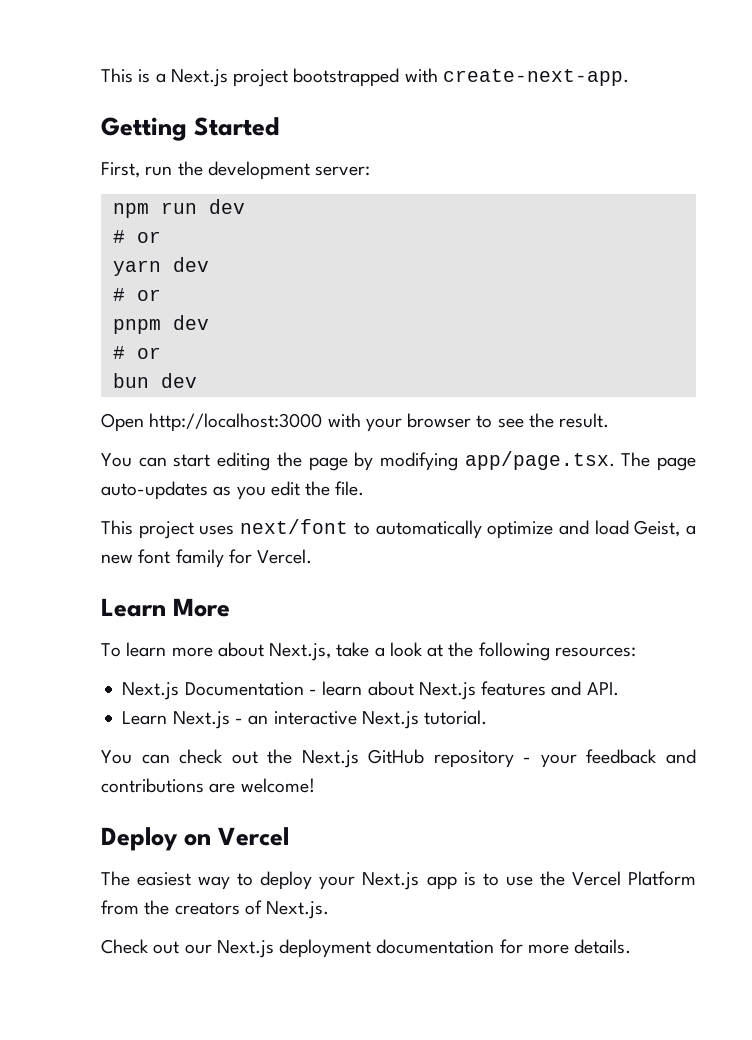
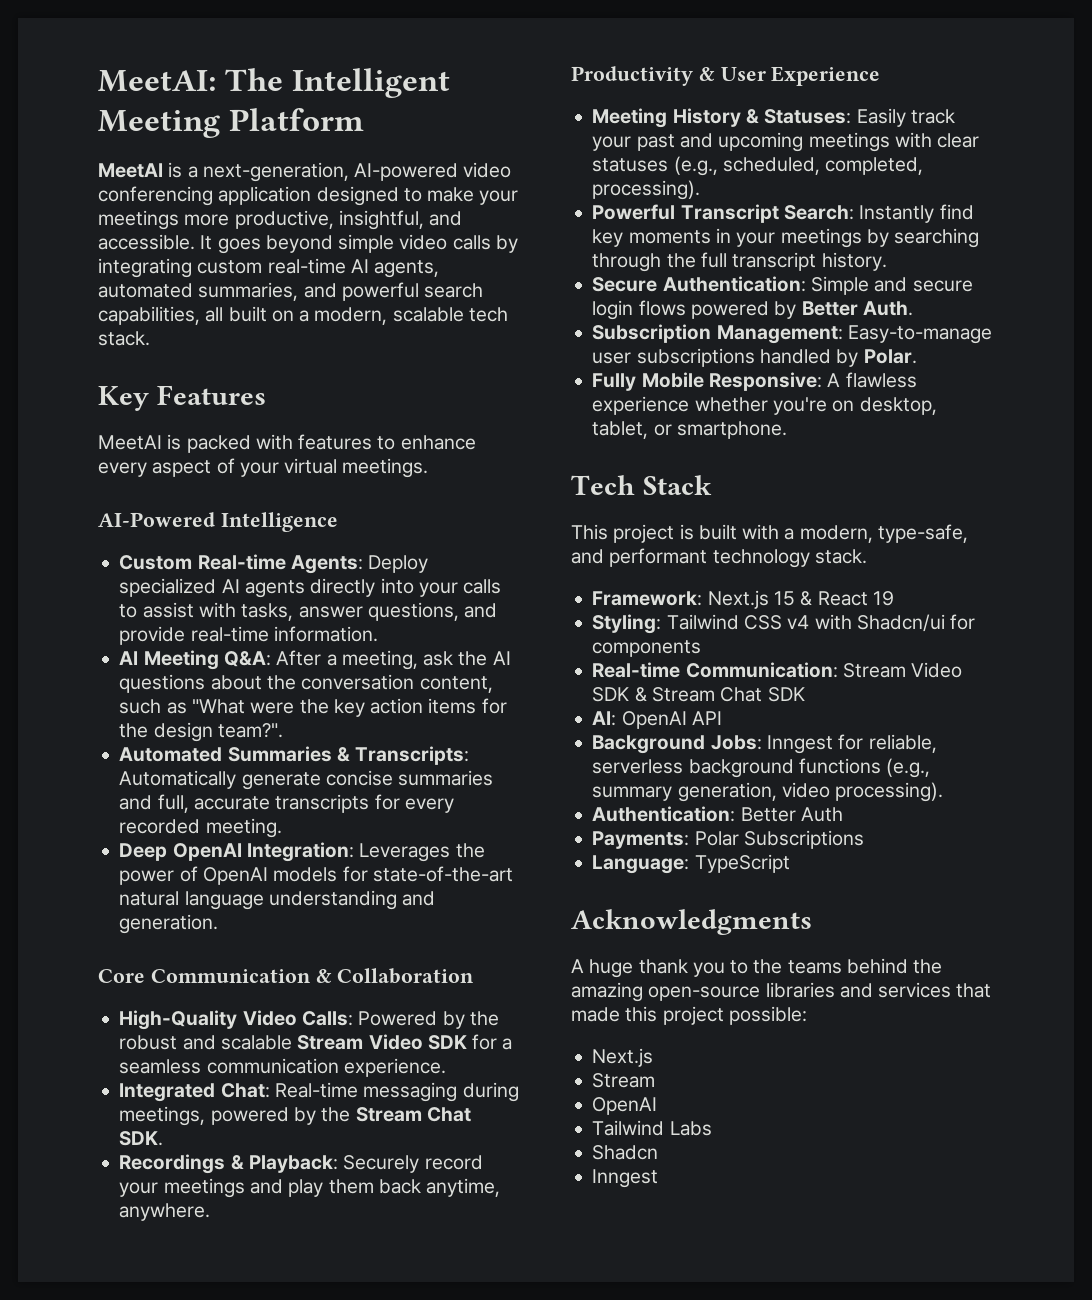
- This is a Next.js project bootstrapped with create-next-app.
- Getting Started
- First, run the development server:
- npm run dev
- # or
- yarn dev
- # or
- pnpm dev
- # or
- bun dev
- Open http://localhost:3000 with your browser to see the result.
- You can start editing the page by modifying app/page.tsx. The page auto-updates as you edit the file.
- This project uses next/font to automatically optimize and load Geist, a new font family for Vercel.
- Learn More
- To learn more about Next.js, take a look at the following resources:
- Next.js Documentation - learn about Next.js features and API.
- Learn Next.js - an interactive Next.js tutorial.
- You can check out the Next.js GitHub repository - your feedback and contributions are welcome!
- Deploy on Vercel
- The easiest way to deploy your Next.js app is to use the Vercel Platform from the creators of Next.js.
- Check out our Next.js deployment documentation for more details.
+ MeetAI: The Intelligent Meeting Platform
+ MeetAI is a next-generation, AI-powered video conferencing application designed to make your meetings more productive, insightful, and accessible. It goes beyond simple video calls by integrating custom real-time AI agents, automated summaries, and powerful search capabilities, all built on a modern, scalable tech stack.
+ Key Features
+ MeetAI is packed with features to enhance every aspect of your virtual meetings.
+ AI-Powered Intelligence
+ Custom Real-time Agents: Deploy specialized AI agents directly into your calls to assist with tasks, answer questions, and provide real-time information.
+ AI Meeting Q&A: After a meeting, ask the AI questions about the conversation content, such as "What were the key action items for the design team?".
+ Automated Summaries & Transcripts: Automatically generate concise summaries and full, accurate transcripts for every recorded meeting.
+ Deep OpenAI Integration: Leverages the power of OpenAI models for state-of-the-art natural language understanding and generation.
+ Core Communication & Collaboration
+ High-Quality Video Calls: Powered by the robust and scalable Stream Video SDK for a seamless communication experience.
+ Integrated Chat: Real-time messaging during meetings, powered by the Stream Chat SDK.
+ Recordings & Playback: Securely record your meetings and play them back anytime, anywhere.
+ Productivity & User Experience
+ Meeting History & Statuses: Easily track your past and upcoming meetings with clear statuses (e.g., scheduled, completed, processing).
+ Powerful Transcript Search: Instantly find key moments in your meetings by searching through the full transcript history.
+ Secure Authentication: Simple and secure login flows powered by Better Auth.
+ Subscription Management: Easy-to-manage user subscriptions handled by Polar.
+ Fully Mobile Responsive: A flawless experience whether you're on desktop, tablet, or smartphone.
+ Tech Stack
+ This project is built with a modern, type-safe, and performant technology stack.
+ Framework: Next.js 15 & React 19
+ Styling: Tailwind CSS v4 with Shadcn/ui for components
+ Real-time Communication: Stream Video SDK & Stream Chat SDK
+ AI: OpenAI API
+ Background Jobs: Inngest for reliable, serverless background functions (e.g., summary generation, video processing).
+ Authentication: Better Auth
+ Payments: Polar Subscriptions
+ Language: TypeScript
+ Acknowledgments
+ A huge thank you to the teams behind the amazing open-source libraries and services that made this project possible:
+ Next.js
+ Stream
+ OpenAI
+ Tailwind Labs
+ Shadcn
+ Inngest

